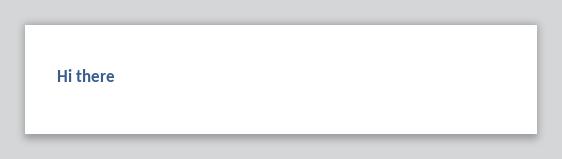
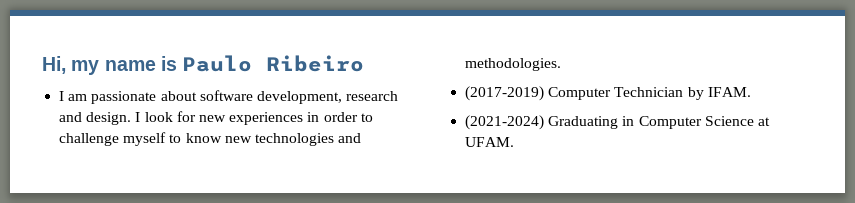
- Hi there
+ Hi, my name is Paulo Ribeiro
+ I am passionate about software development, research and design. I look for new experiences in order to challenge myself to know new technologies and methodologies.
+ (2017-2019) Computer Technician by IFAM.
+ (2021-2024) Graduating in Computer Science at UFAM.

